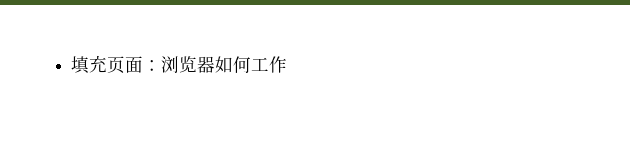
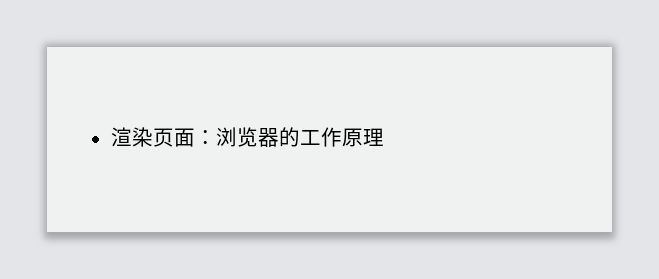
- 填充页面：浏览器如何工作
+ 渲染页面：浏览器的工作原理

